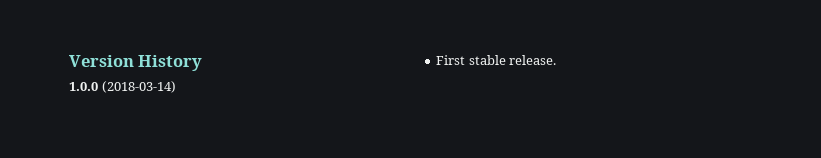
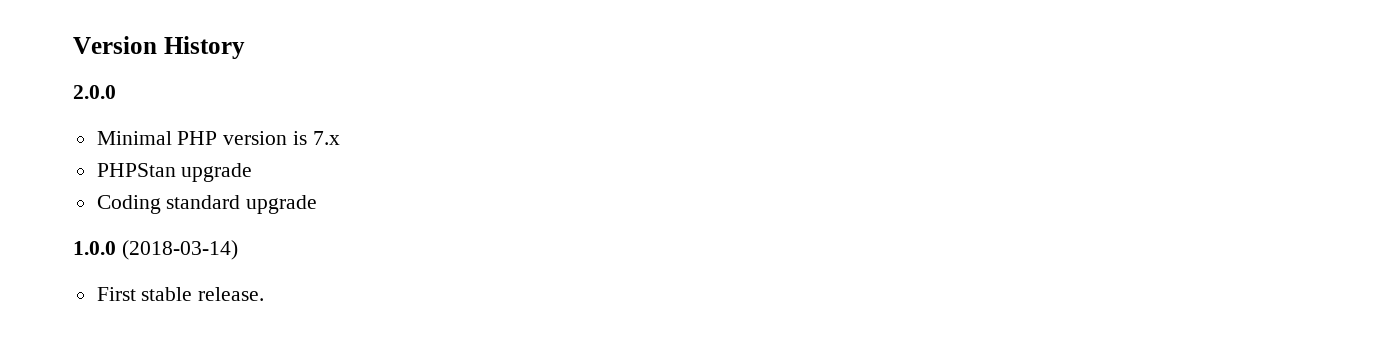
+ 2.0.0
+ Minimal PHP version is 7.x
+ PHPStan upgrade
+ Coding standard upgrade

